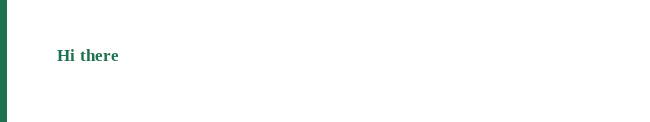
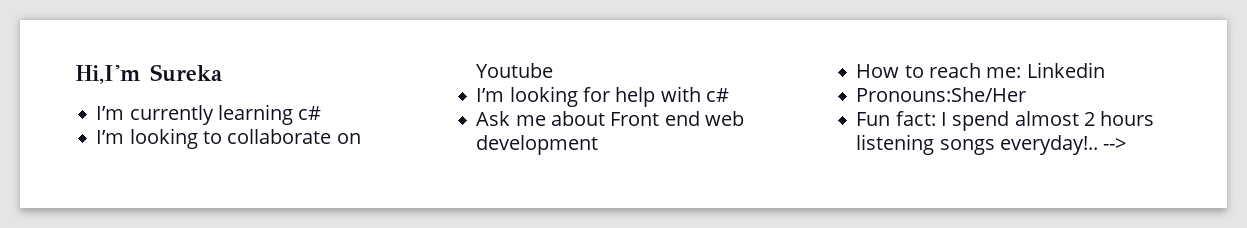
- Hi there
+ Hi,I'm Sureka
+ I’m currently learning c#
+ I’m looking to collaborate on Youtube
+ I’m looking for help with c#
+ Ask me about Front end web development
+ How to reach me: Linkedin
+ Pronouns:She/Her
+ Fun fact: I spend almost 2 hours listening songs everyday!.. -->

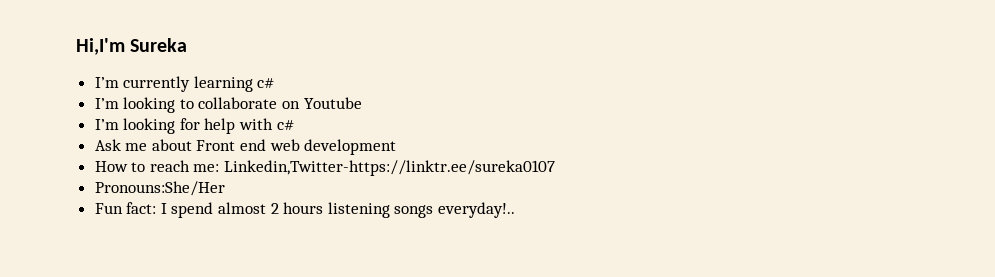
- How to reach me: Linkedin
+ How to reach me: Linkedin,Twitter-https://linktr.ee/sureka0107
- -->

